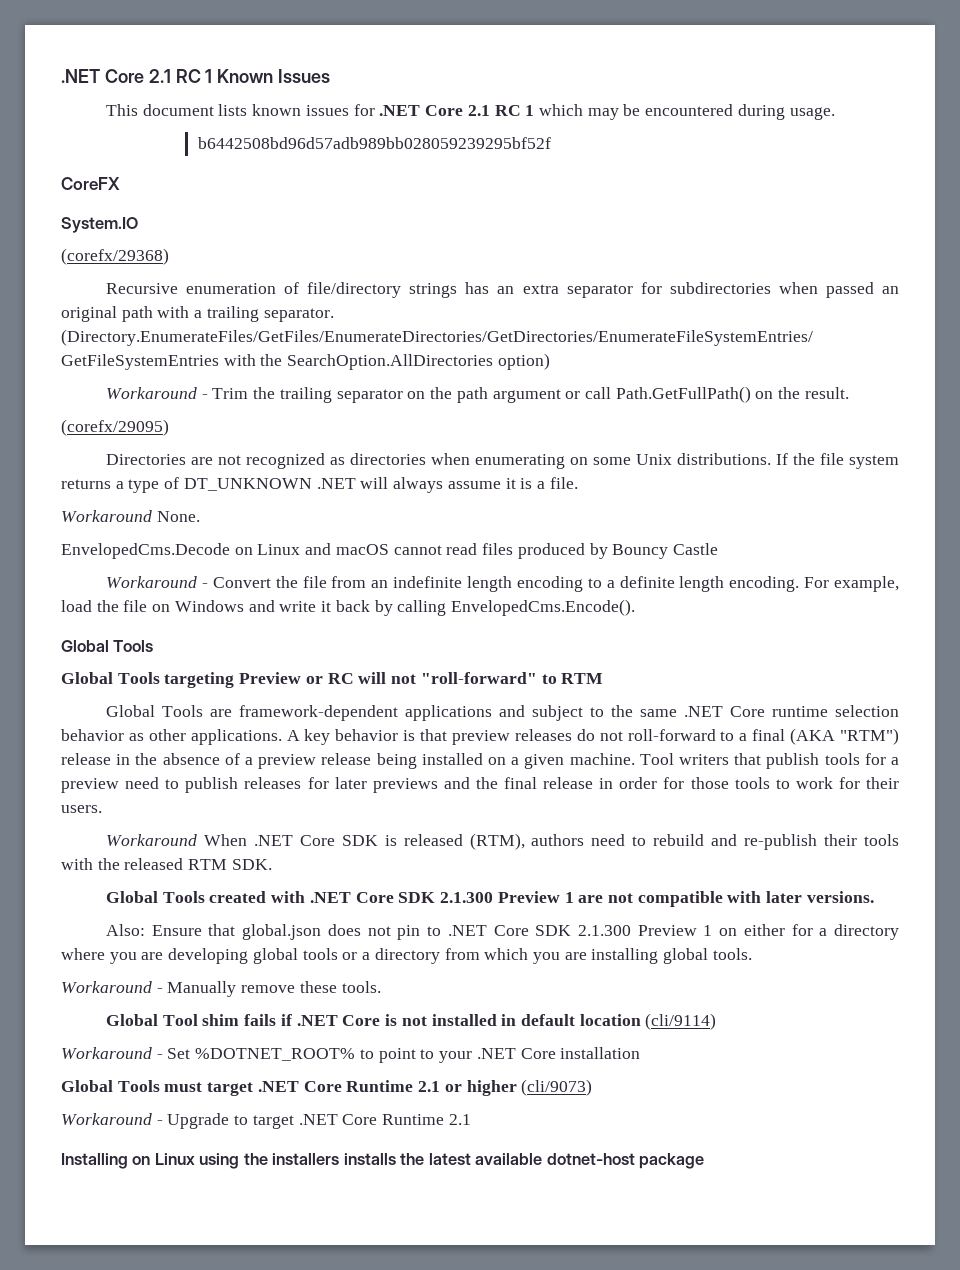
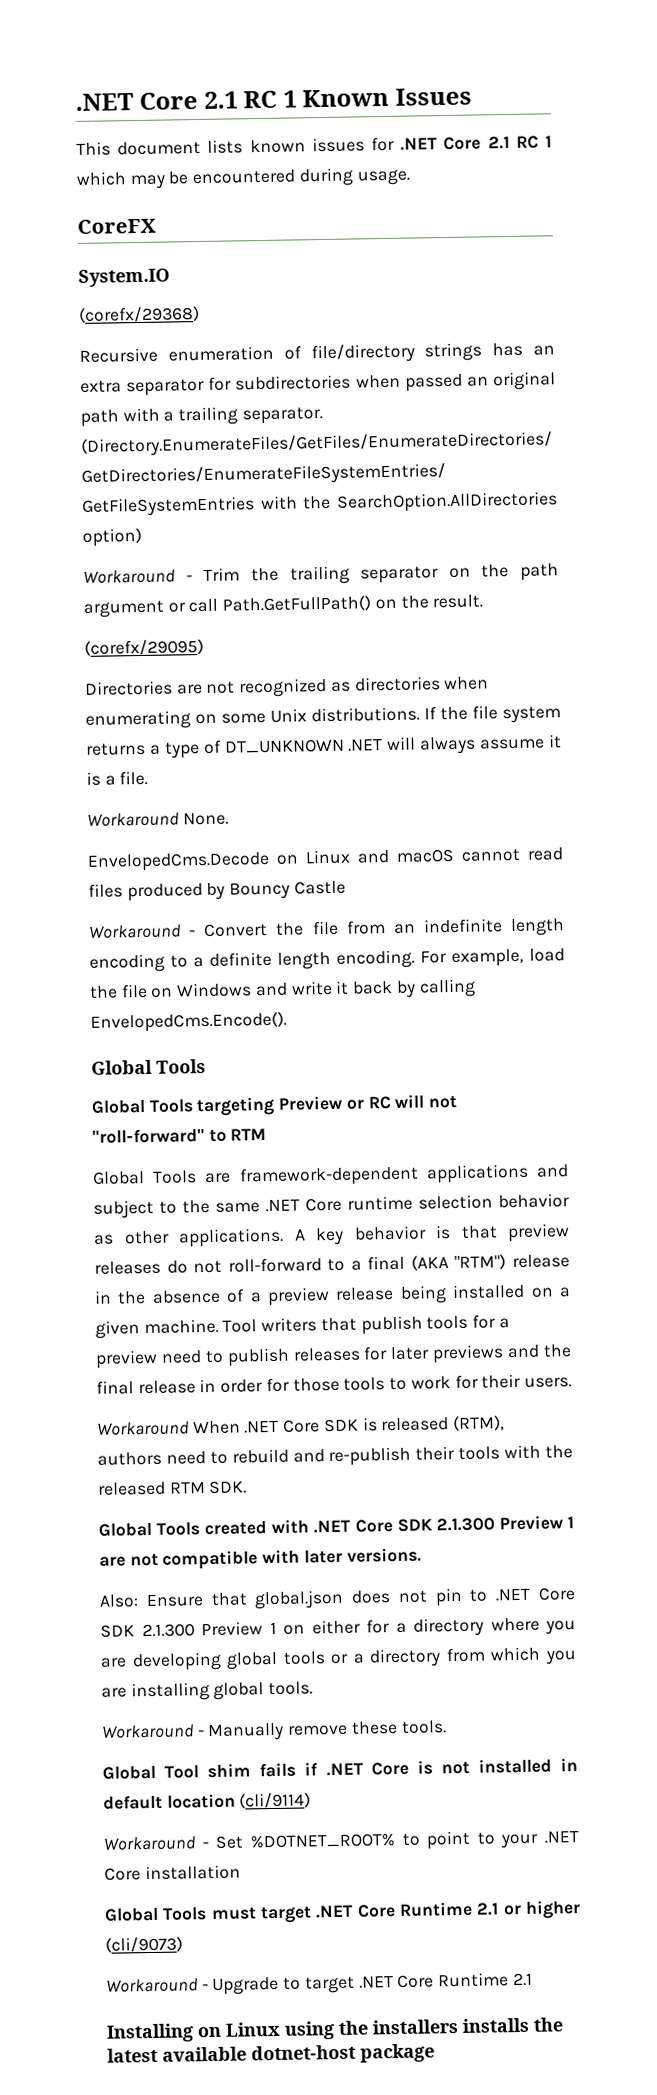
- b6442508bd96d57adb989bb028059239295bf52f

